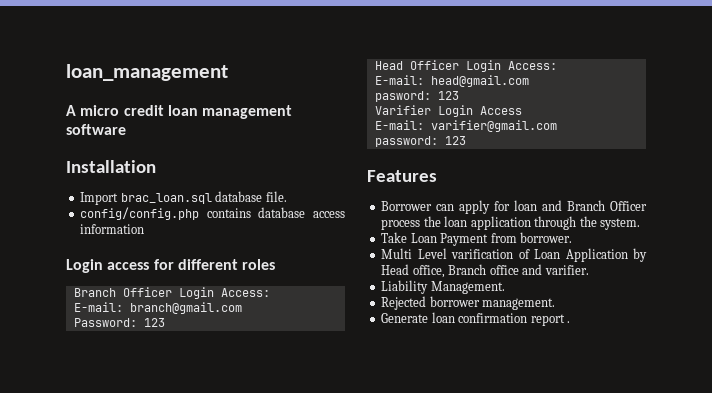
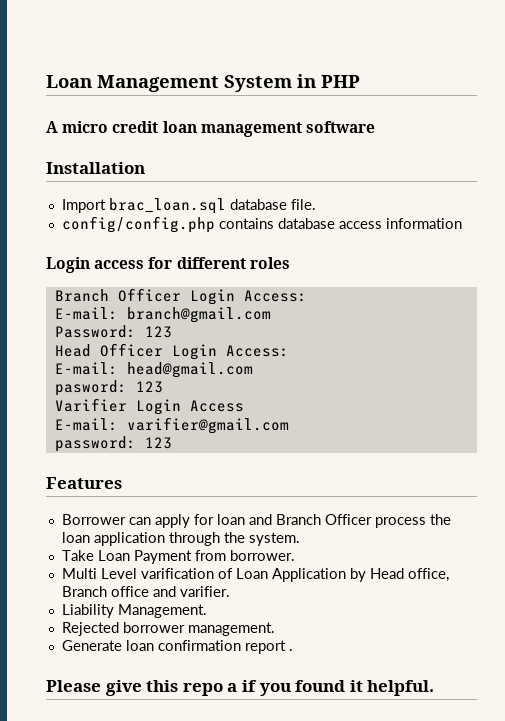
- loan_management
+ Loan Management System in PHP
+ Please give this repo a if you found it helpful.

